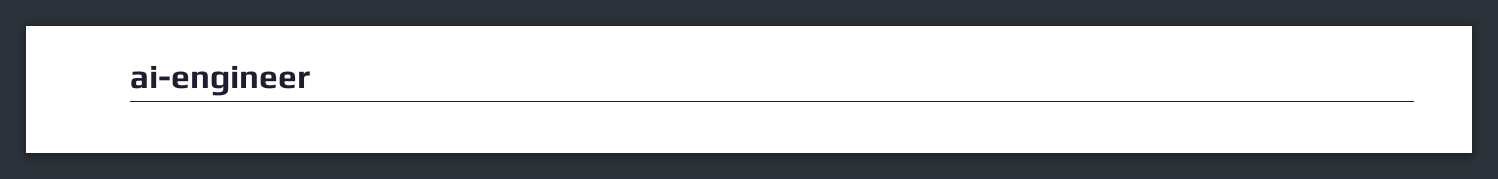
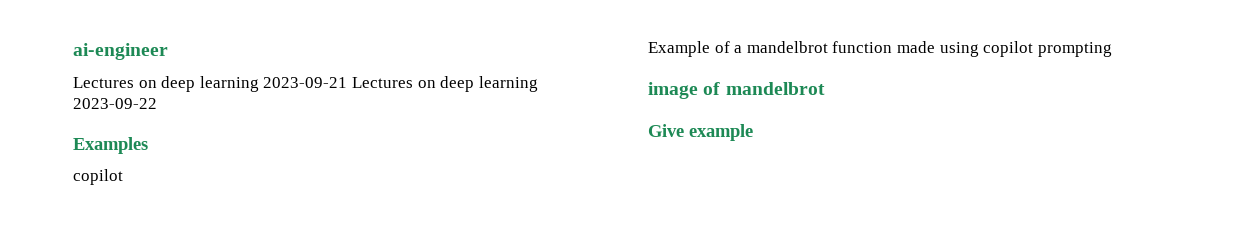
+ Lectures on deep learning 2023-09-21 Lectures on deep learning 2023-09-22
+ Examples
+ copilot
+ Example of a mandelbrot function made using copilot prompting
+ image of mandelbrot
+ Give example

